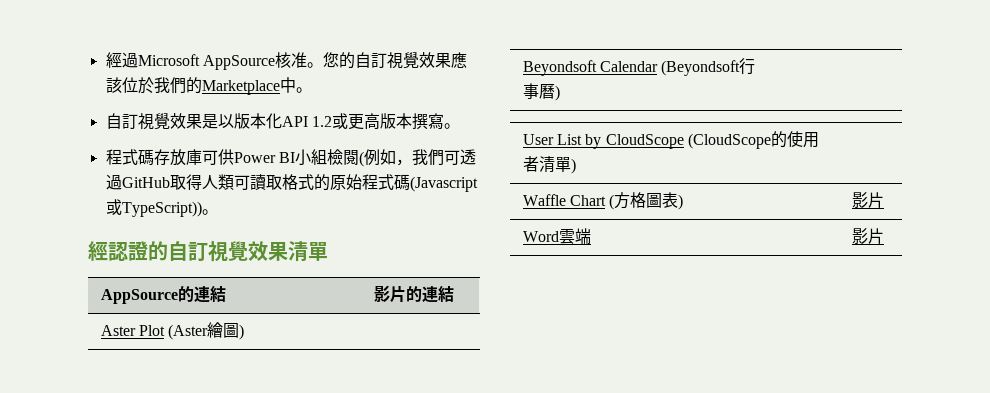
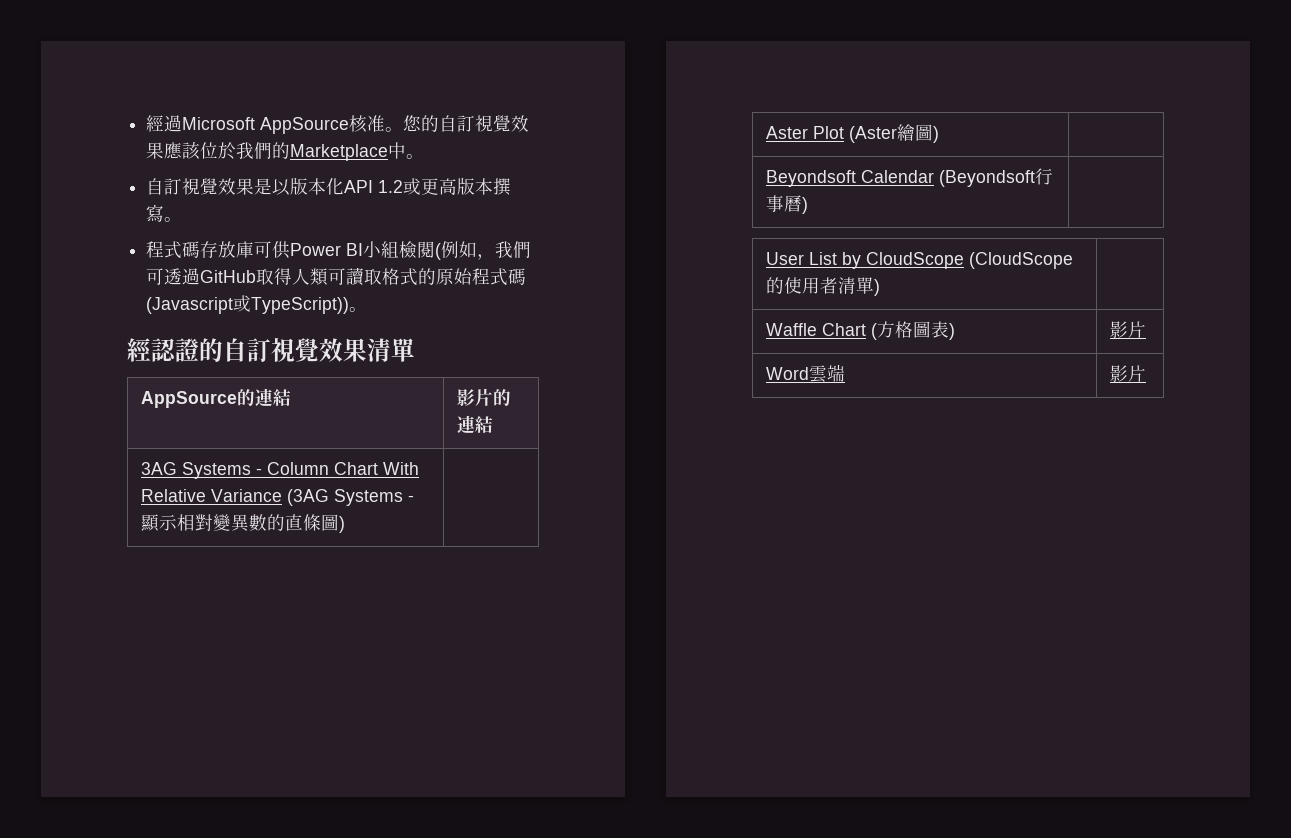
+ 3AG Systems - Column Chart With Relative Variance (3AG Systems -顯示相對變異數的直條圖) |

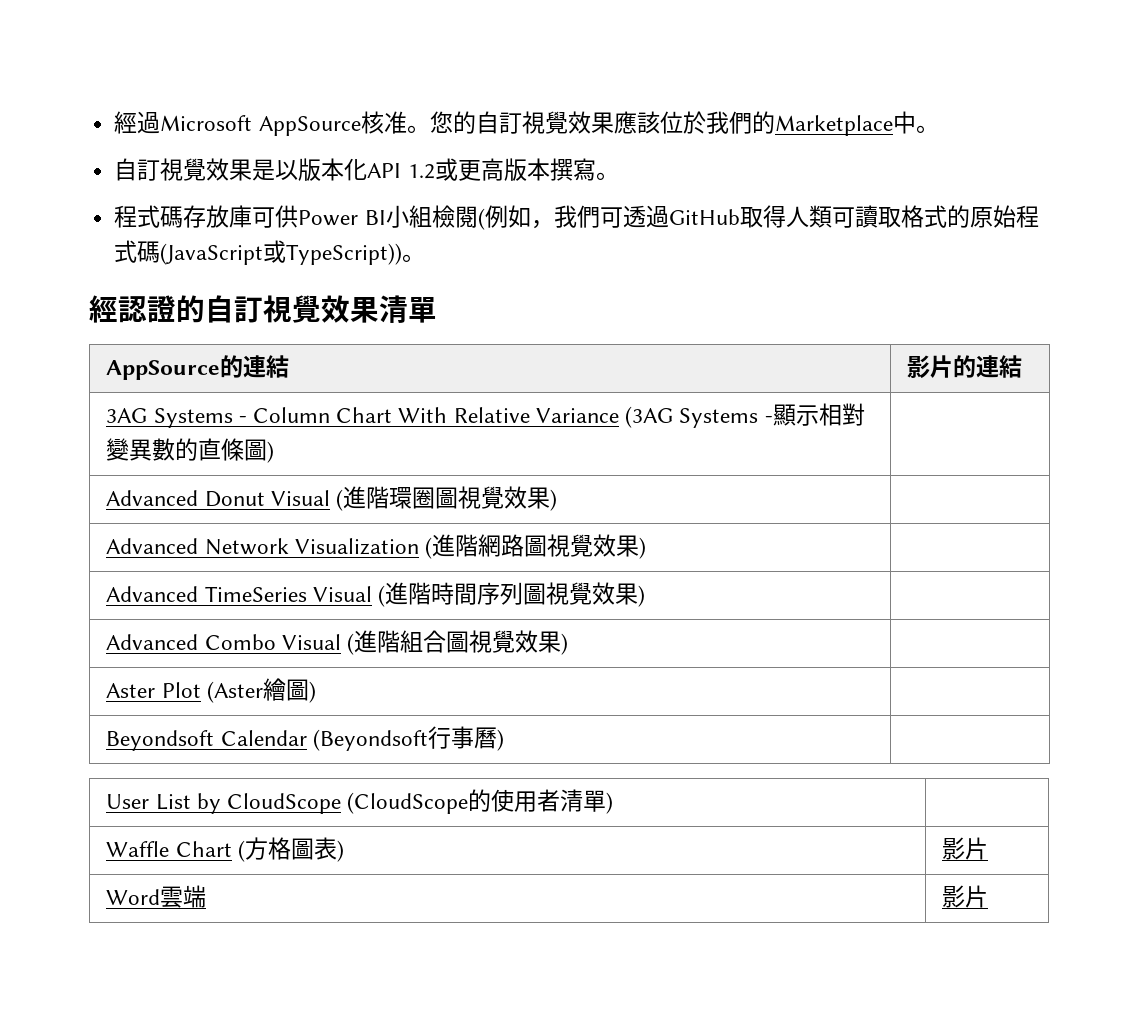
- 程式碼存放庫可供Power BI小組檢閱(例如，我們可透過GitHub取得人類可讀取格式的原始程式碼(Javascript或TypeScript))。
+ 程式碼存放庫可供Power BI小組檢閱(例如，我們可透過GitHub取得人類可讀取格式的原始程式碼(JavaScript或TypeScript))。
+ Advanced Donut Visual (進階環圈圖視覺效果) |
+ Advanced Network Visualization (進階網路圖視覺效果) |
+ Advanced TimeSeries Visual (進階時間序列圖視覺效果) |
+ Advanced Combo Visual (進階組合圖視覺效果) |

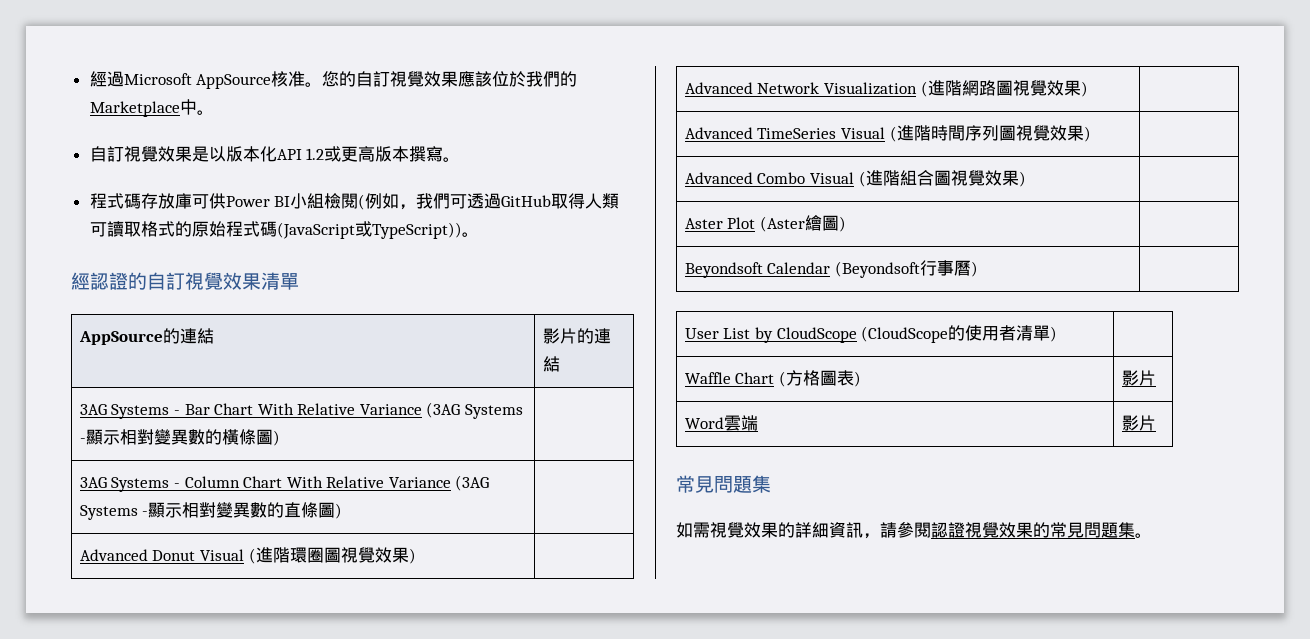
+ 3AG Systems - Bar Chart With Relative Variance (3AG Systems -顯示相對變異數的橫條圖) |
  Word雲端 | 影片
+ 常見問題集
+ 如需視覺效果的詳細資訊，請參閱認證視覺效果的常見問題集。

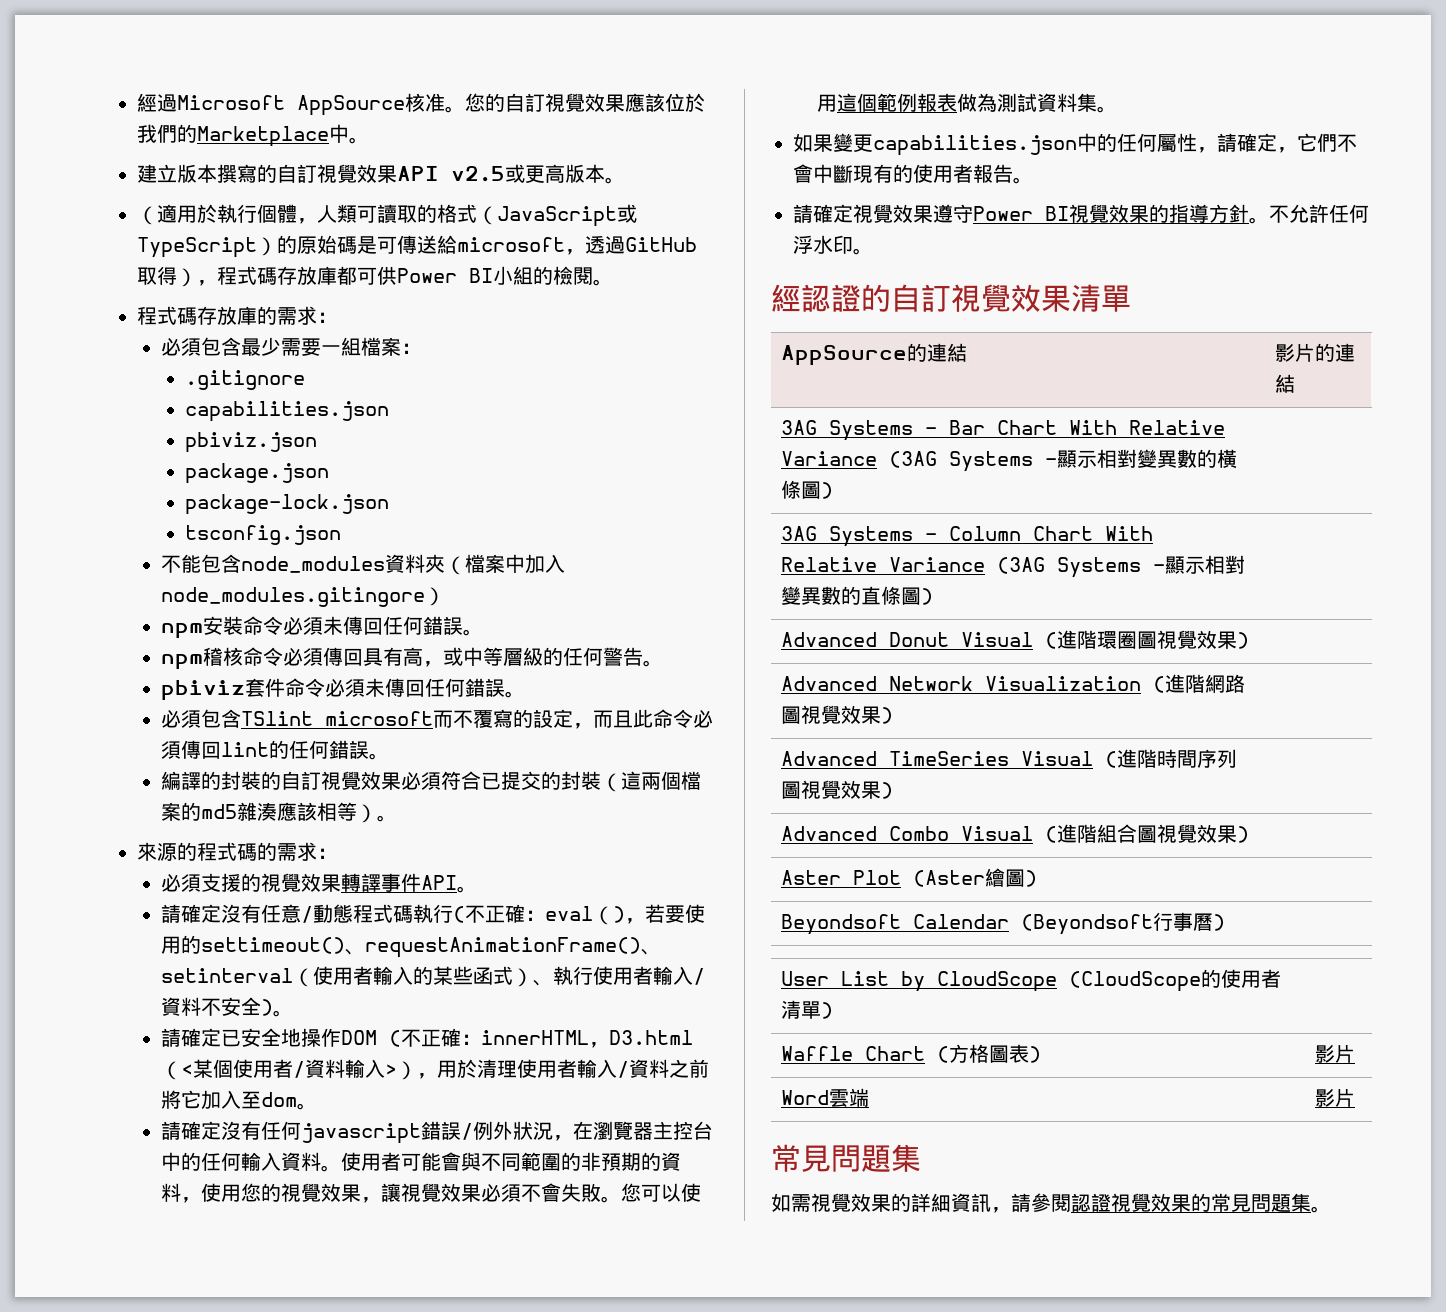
- 自訂視覺效果是以版本化API 1.2或更高版本撰寫。
- 程式碼存放庫可供Power BI小組檢閱(例如，我們可透過GitHub取得人類可讀取格式的原始程式碼(JavaScript或TypeScript))。
+ 建立版本撰寫的自訂視覺效果API v2.5或更高版本。
+ （適用於執行個體，人類可讀取的格式（JavaScript或TypeScript）的原始碼是可傳送給microsoft，透過GitHub取得），程式碼存放庫都可供Power BI小組的檢閱。
+ 程式碼存放庫的需求：
+ 必須包含最少需要一組檔案：
+ .gitignore
+ capabilities.json
+ pbiviz.json
+ package.json
+ package-lock.json
+ tsconfig.json
+ 不能包含node_modules資料夾（檔案中加入node_modules.gitingore）
+ npm安裝命令必須未傳回任何錯誤。
+ npm稽核命令必須傳回具有高，或中等層級的任何警告。
+ pbiviz套件命令必須未傳回任何錯誤。
+ 必須包含TSlint microsoft而不覆寫的設定，而且此命令必須傳回lint的任何錯誤。
+ 編譯的封裝的自訂視覺效果必須符合已提交的封裝（這兩個檔案的md5雜湊應該相等）。
+ 來源的程式碼的需求：
+ 必須支援的視覺效果轉譯事件API。
+ 請確定沒有任意/動態程式碼執行(不正確：eval（)，若要使用的settimeout()、requestAnimationFrame()、setinterval（使用者輸入的某些函式）、執行使用者輸入/資料不安全)。
+ 請確定已安全地操作DOM (不正確：innerHTML，D3.html（<某個使用者/資料輸入>），用於清理使用者輸入/資料之前將它加入至dom。
+ 請確定沒有任何javascript錯誤/例外狀況，在瀏覽器主控台中的任何輸入資料。使用者可能會與不同範圍的非預期的資料，使用您的視覺效果，讓視覺效果必須不會失敗。您可以使用這個範例報表做為測試資料集。
+ 如果變更capabilities.json中的任何屬性，請確定，它們不會中斷現有的使用者報告。
+ 請確定視覺效果遵守Power BI視覺效果的指導方針。不允許任何浮水印。

